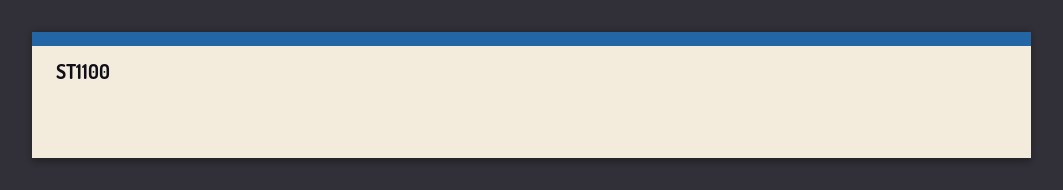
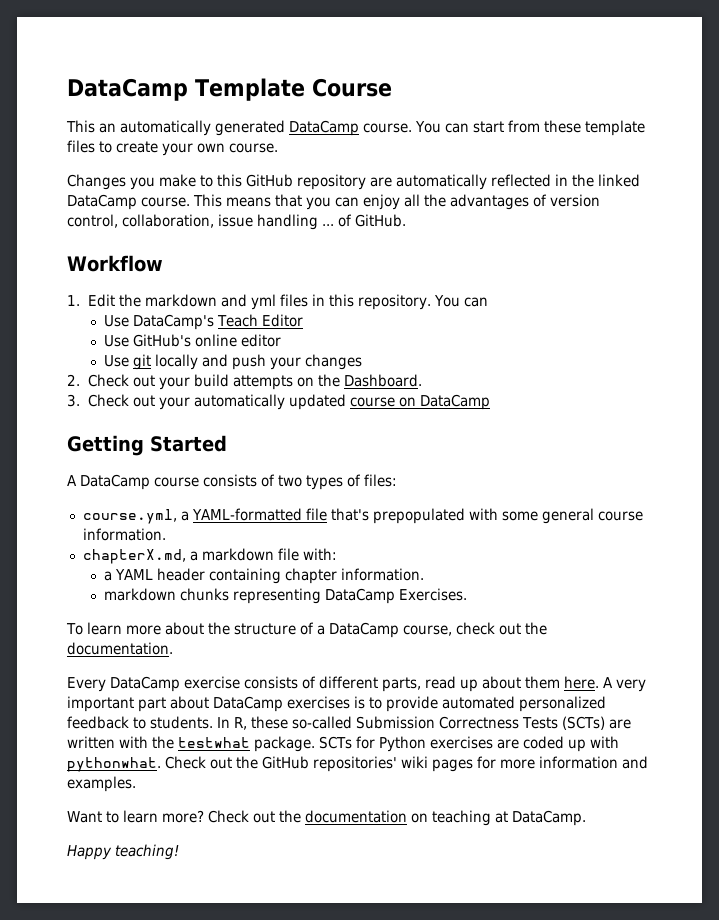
- ST1100
+ DataCamp Template Course
+ This an automatically generated DataCamp course. You can start from these template files to create your own course.
+ Changes you make to this GitHub repository are automatically reflected in the linked DataCamp course. This means that you can enjoy all the advantages of version control, collaboration, issue handling ... of GitHub.
+ Workflow
+ 1. Edit the markdown and yml files in this repository. You can
+ Use DataCamp's Teach Editor
+ Use GitHub's online editor
+ Use git locally and push your changes
+ 2. Check out your build attempts on the Dashboard.
+ 3. Check out your automatically updated course on DataCamp
+ Getting Started
+ A DataCamp course consists of two types of files:
+ course.yml, a YAML-formatted file that's prepopulated with some general course information.
+ chapterX.md, a markdown file with:
+ a YAML header containing chapter information.
+ markdown chunks representing DataCamp Exercises.
+ To learn more about the structure of a DataCamp course, check out the documentation.
+ Every DataCamp exercise consists of different parts, read up about them here. A very important part about DataCamp exercises is to provide automated personalized feedback to students. In R, these so-called Submission Correctness Tests (SCTs) are written with the testwhat package. SCTs for Python exercises are coded up with pythonwhat. Check out the GitHub repositories' wiki pages for more information and examples.
+ Want to learn more? Check out the documentation on teaching at DataCamp.
+ Happy teaching!

